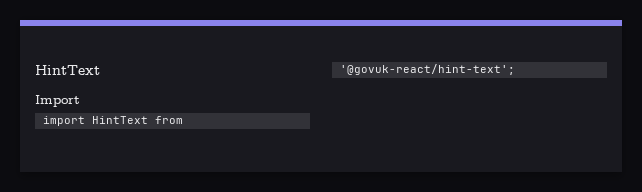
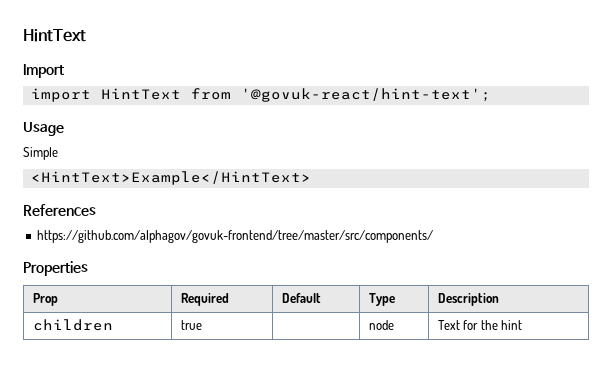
+ Usage
+ Simple
+ <HintText>Example</HintText>
+ References
+ https://github.com/alphagov/govuk-frontend/tree/master/src/components/
+ Properties
+ Prop | Required | Default | Type | Description
+ children | true | | node | Text for the hint

